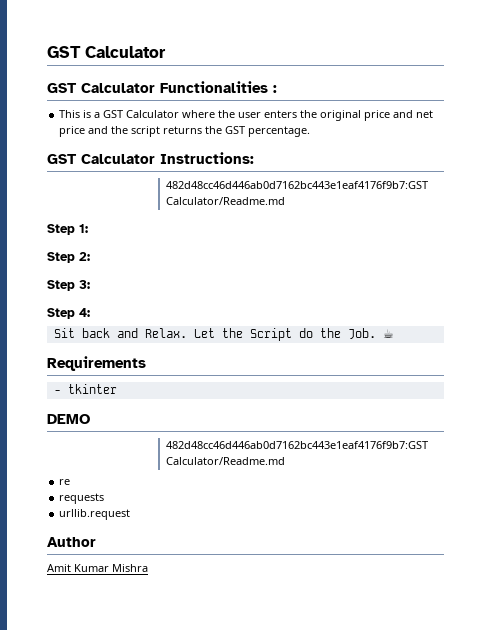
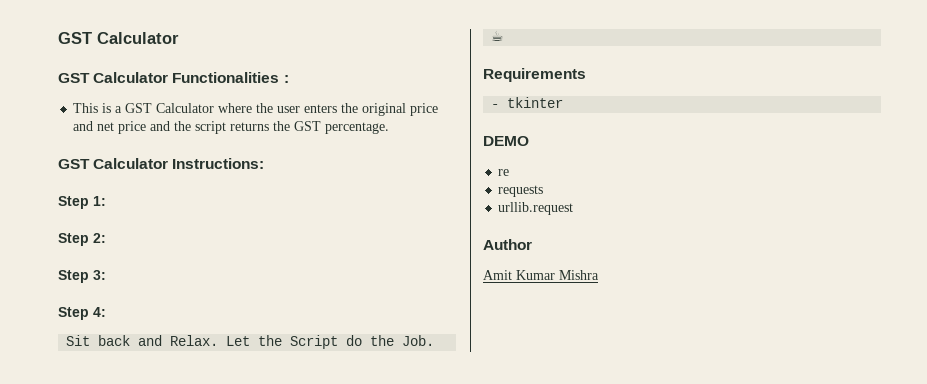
  GST Calculator Instructions:
- 482d48cc46d446ab0d7162bc443e1eaf4176f9b7:GST Calculator/Readme.md
  DEMO
- 482d48cc46d446ab0d7162bc443e1eaf4176f9b7:GST Calculator/Readme.md

